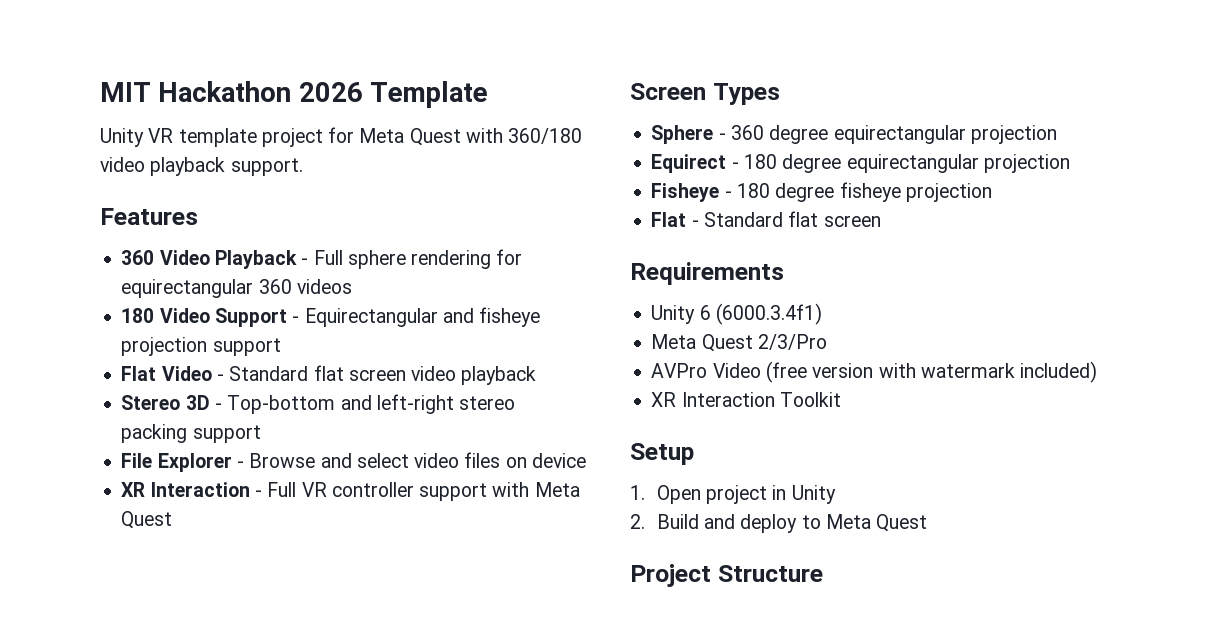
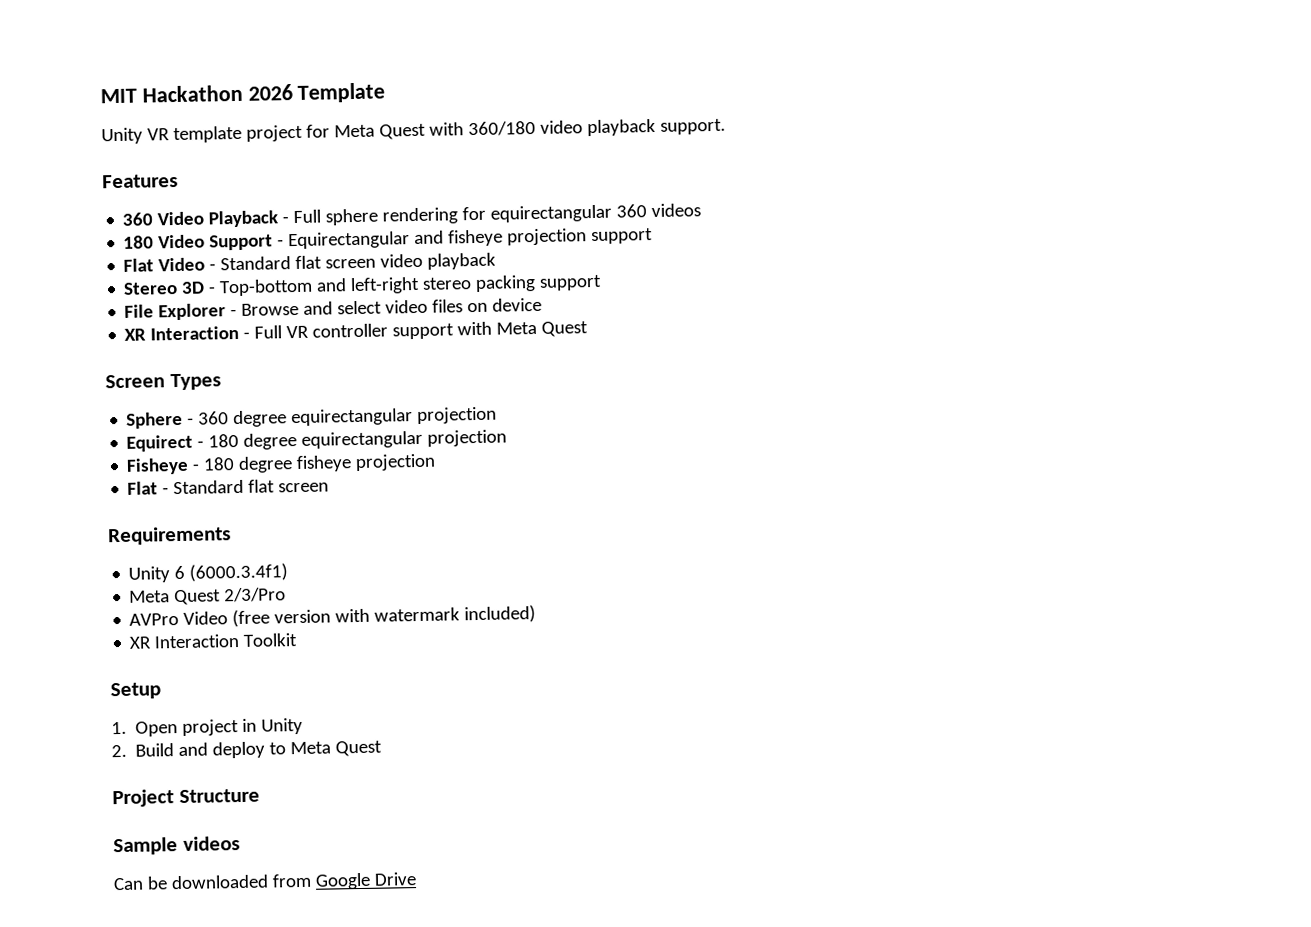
+ Sample videos
+ Can be downloaded from Google Drive

